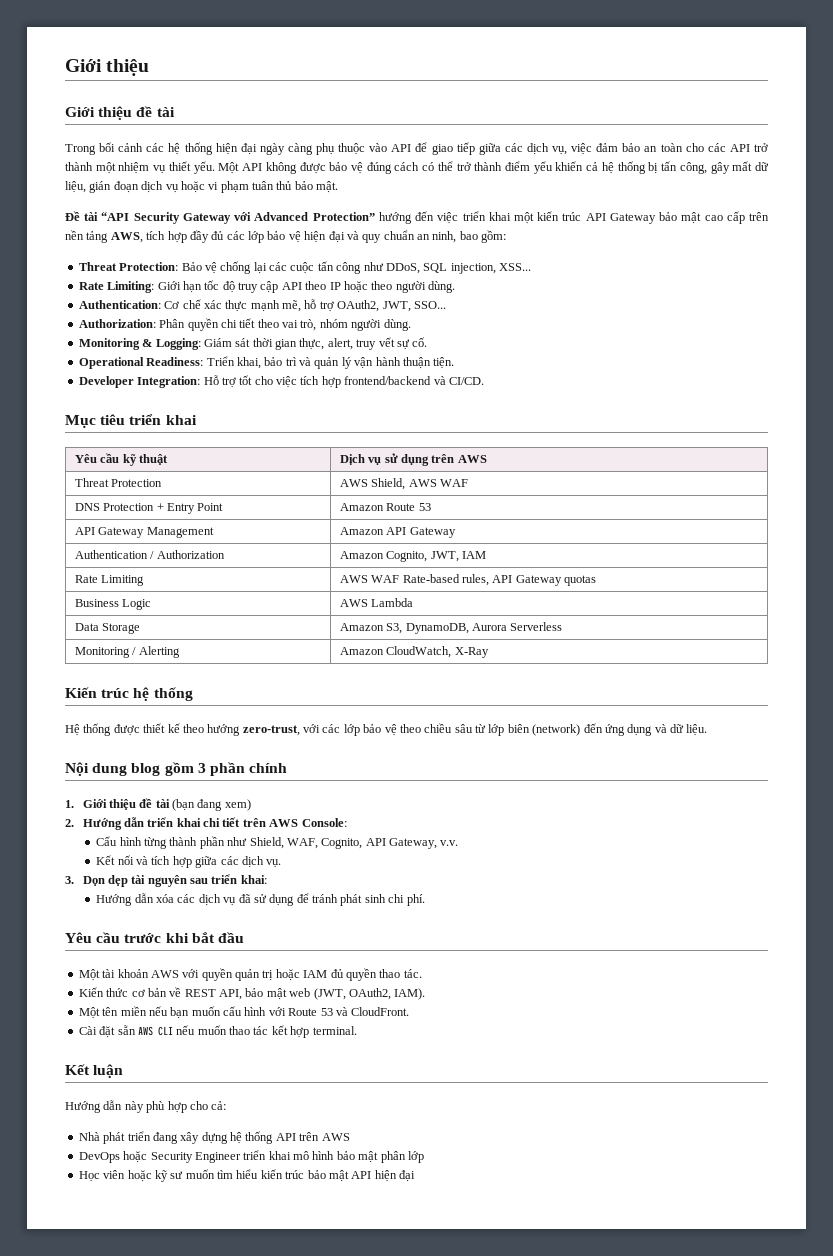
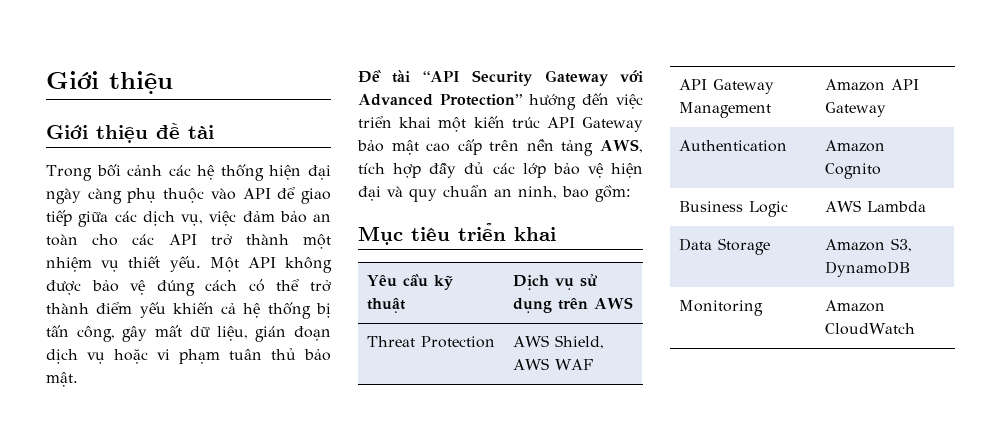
- Threat Protection: Bảo vệ chống lại các cuộc tấn công như DDoS, SQL injection, XSS...
- Rate Limiting: Giới hạn tốc độ truy cập API theo IP hoặc theo người dùng.
- Authentication: Cơ chế xác thực mạnh mẽ, hỗ trợ OAuth2, JWT, SSO...
- Authorization: Phân quyền chi tiết theo vai trò, nhóm người dùng.
- Monitoring & Logging: Giám sát thời gian thực, alert, truy vết sự cố.
- Operational Readiness: Triển khai, bảo trì và quản lý vận hành thuận tiện.
- Developer Integration: Hỗ trợ tốt cho việc tích hợp frontend/backend và CI/CD.
- DNS Protection + Entry Point | Amazon Route 53
- Authentication / Authorization | Amazon Cognito, JWT, IAM
- Rate Limiting | AWS WAF Rate-based rules, API Gateway quotas
+ Authentication | Amazon Cognito
- Data Storage | Amazon S3, DynamoDB, Aurora Serverless
- Monitoring / Alerting | Amazon CloudWatch, X-Ray
- Kiến trúc hệ thống
- Hệ thống được thiết kế theo hướng zero-trust, với các lớp bảo vệ theo chiều sâu từ lớp biên (network) đến ứng dụng và dữ liệu.
- Nội dung blog gồm 3 phần chính
- 1. Giới thiệu đề tài (bạn đang xem)
- 2. Hướng dẫn triển khai chi tiết trên AWS Console:
- Cấu hình từng thành phần như Shield, WAF, Cognito, API Gateway, v.v.
- Kết nối và tích hợp giữa các dịch vụ.
- 3. Dọn dẹp tài nguyên sau triển khai:
- Hướng dẫn xóa các dịch vụ đã sử dụng để tránh phát sinh chi phí.
- Yêu cầu trước khi bắt đầu
- Một tài khoản AWS với quyền quản trị hoặc IAM đủ quyền thao tác.
- Kiến thức cơ bản về REST API, bảo mật web (JWT, OAuth2, IAM).
- Một tên miền nếu bạn muốn cấu hình với Route 53 và CloudFront.
- Cài đặt sẵn AWS CLI nếu muốn thao tác kết hợp terminal.
- Kết luận
- Hướng dẫn này phù hợp cho cả:
- Nhà phát triển đang xây dựng hệ thống API trên AWS
- DevOps hoặc Security Engineer triển khai mô hình bảo mật phân lớp
- Học viên hoặc kỹ sư muốn tìm hiểu kiến trúc bảo mật API hiện đại
+ Data Storage | Amazon S3, DynamoDB
+ Monitoring | Amazon CloudWatch

